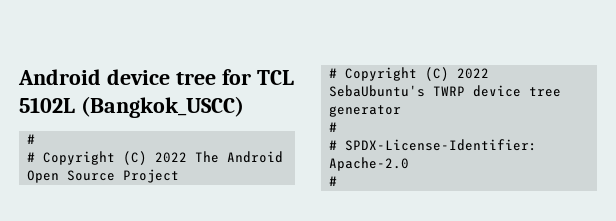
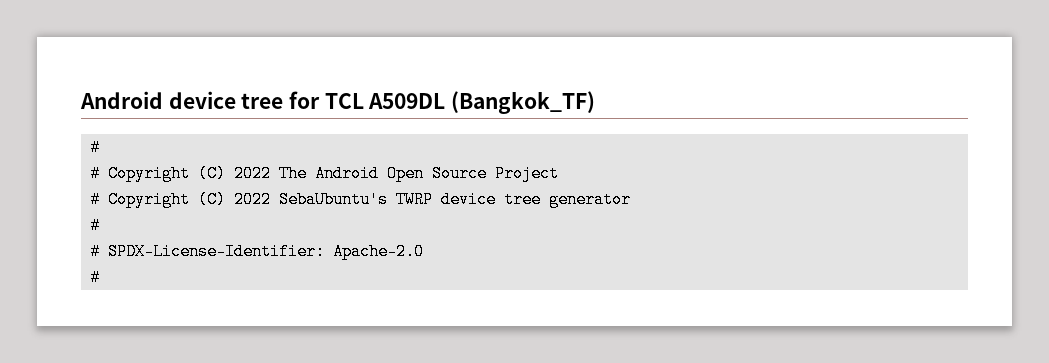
- Android device tree for TCL 5102L (Bangkok_USCC)
+ Android device tree for TCL A509DL (Bangkok_TF)

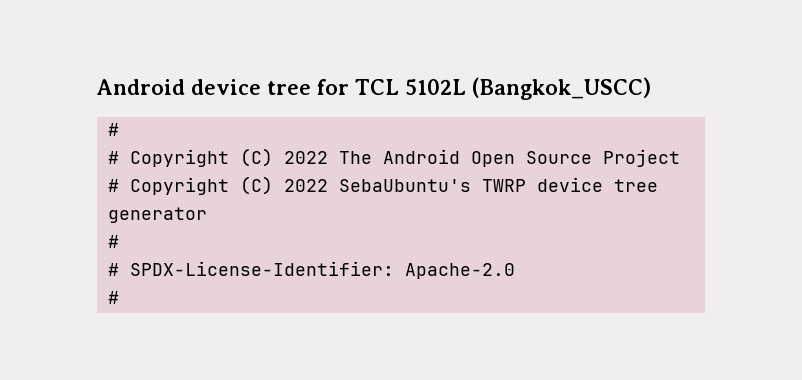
- Android device tree for TCL A509DL (Bangkok_TF)
+ Android device tree for TCL 5102L (Bangkok_USCC)

